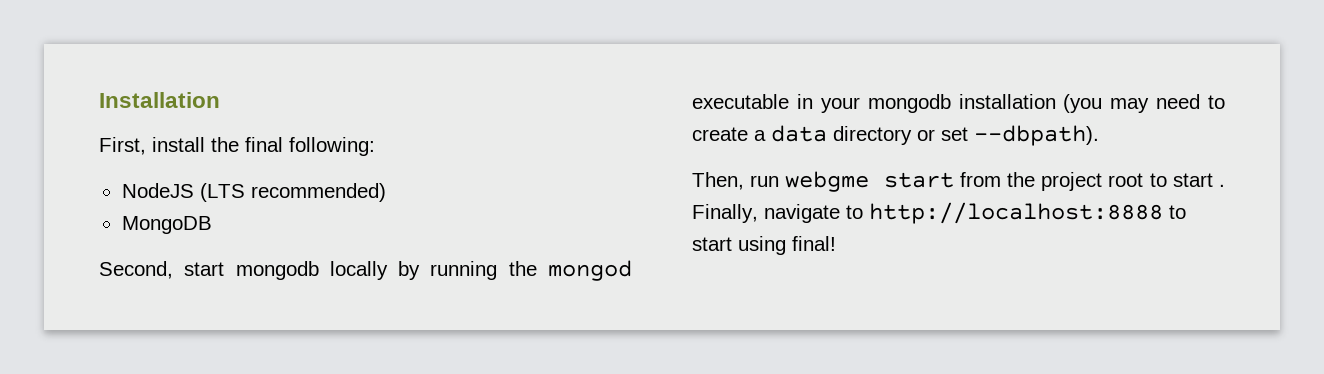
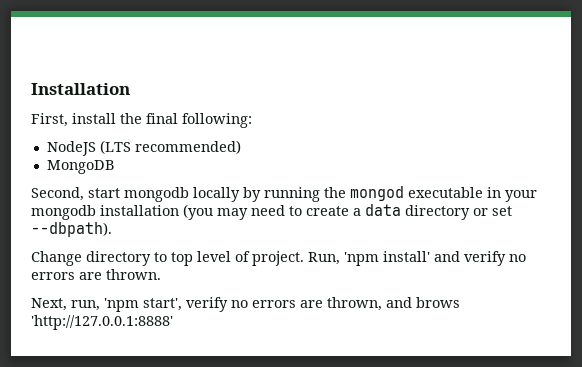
- Then, run webgme start from the project root to start . Finally, navigate to http://localhost:8888 to start using final!
+ Change directory to top level of project. Run, 'npm install' and verify no errors are thrown.
+ Next, run, 'npm start', verify no errors are thrown, and brows 'http://127.0.0.1:8888'

